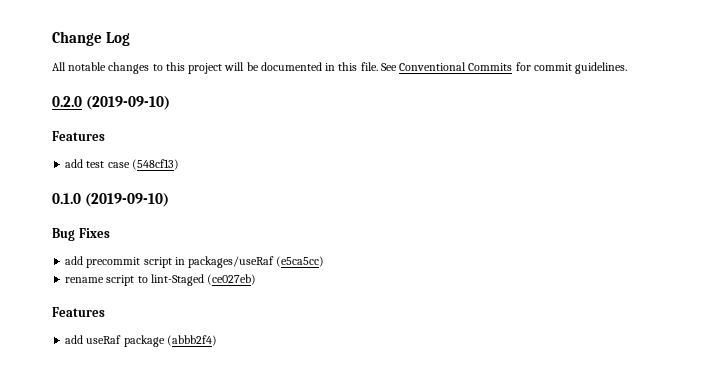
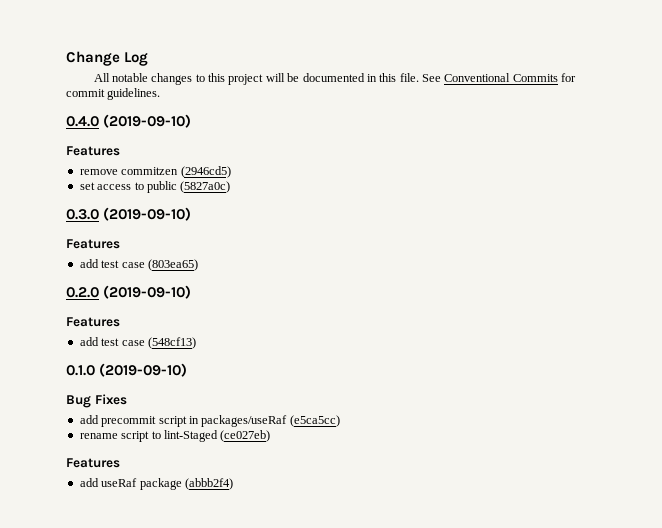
+ 0.4.0 (2019-09-10)
+ Features
+ remove commitzen (2946cd5)
+ set access to public (5827a0c)
+ 0.3.0 (2019-09-10)
+ Features
+ add test case (803ea65)

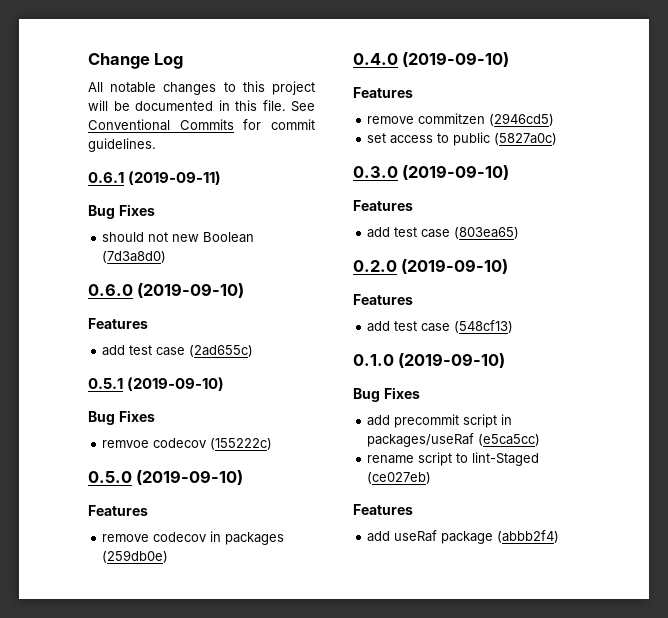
+ 0.6.1 (2019-09-11)
+ Bug Fixes
+ should not new Boolean (7d3a8d0)
+ 0.6.0 (2019-09-10)
+ Features
+ add test case (2ad655c)
+ 0.5.1 (2019-09-10)
+ Bug Fixes
+ remvoe codecov (155222c)
+ 0.5.0 (2019-09-10)
+ Features
+ remove codecov in packages (259db0e)

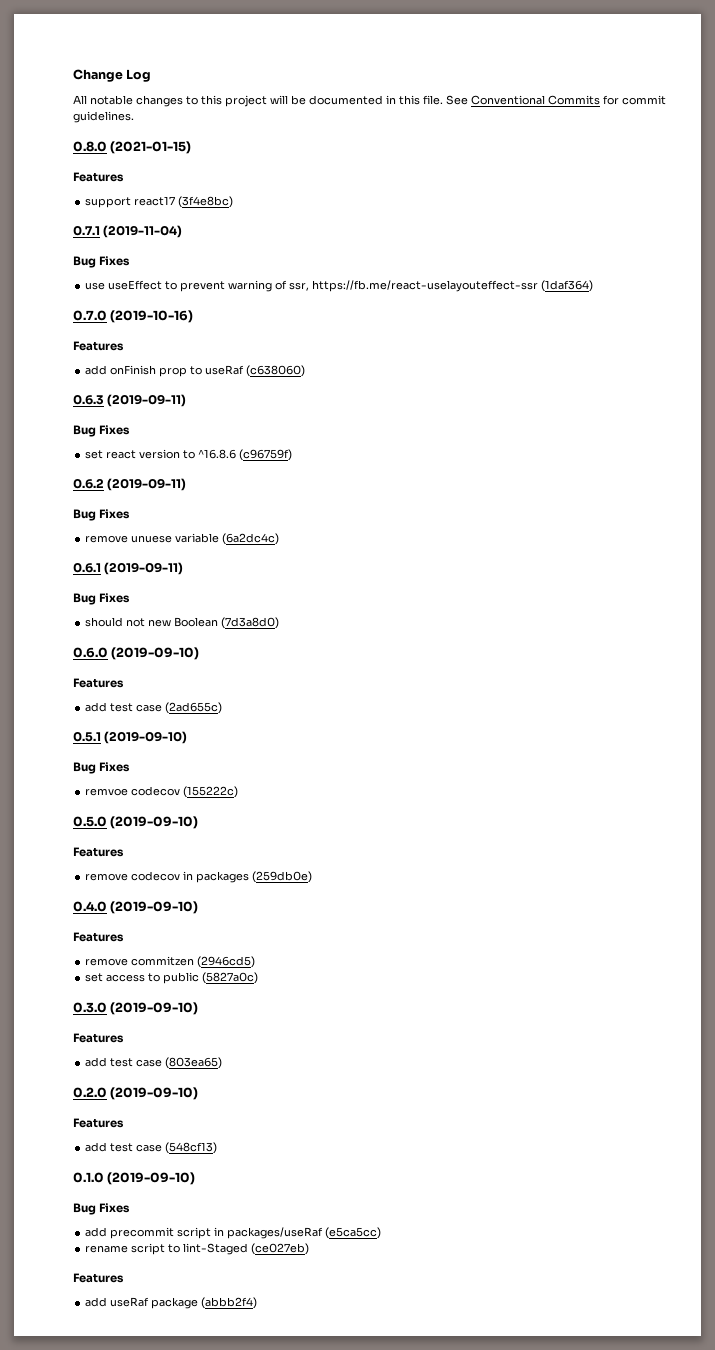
+ 0.8.0 (2021-01-15)
+ Features
+ support react17 (3f4e8bc)
+ 0.7.1 (2019-11-04)
+ Bug Fixes
+ use useEffect to prevent warning of ssr, https://fb.me/react-uselayouteffect-ssr (1daf364)
+ 0.7.0 (2019-10-16)
+ Features
+ add onFinish prop to useRaf (c638060)
+ 0.6.3 (2019-09-11)
+ Bug Fixes
+ set react version to ^16.8.6 (c96759f)
+ 0.6.2 (2019-09-11)
+ Bug Fixes
+ remove unuese variable (6a2dc4c)

